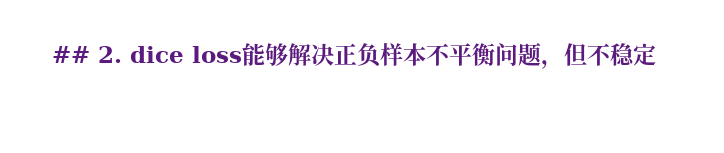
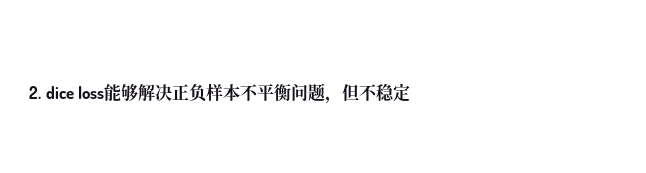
- ## 2. dice loss能够解决正负样本不平衡问题，但不稳定
+ 2. dice loss能够解决正负样本不平衡问题，但不稳定

